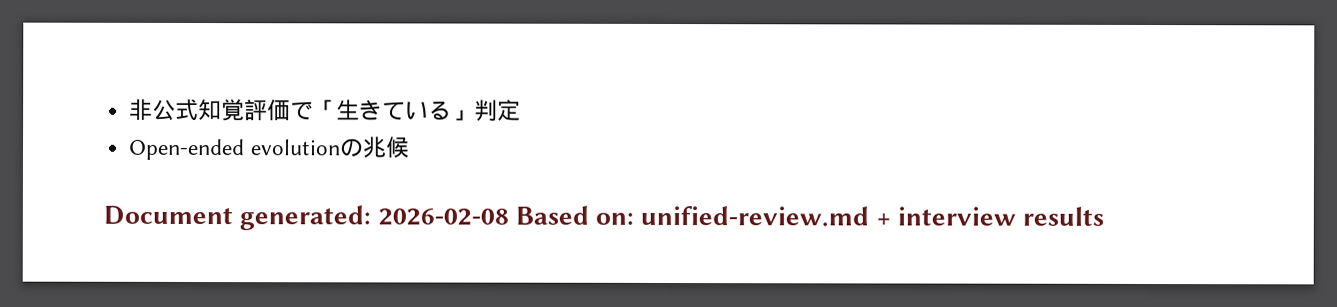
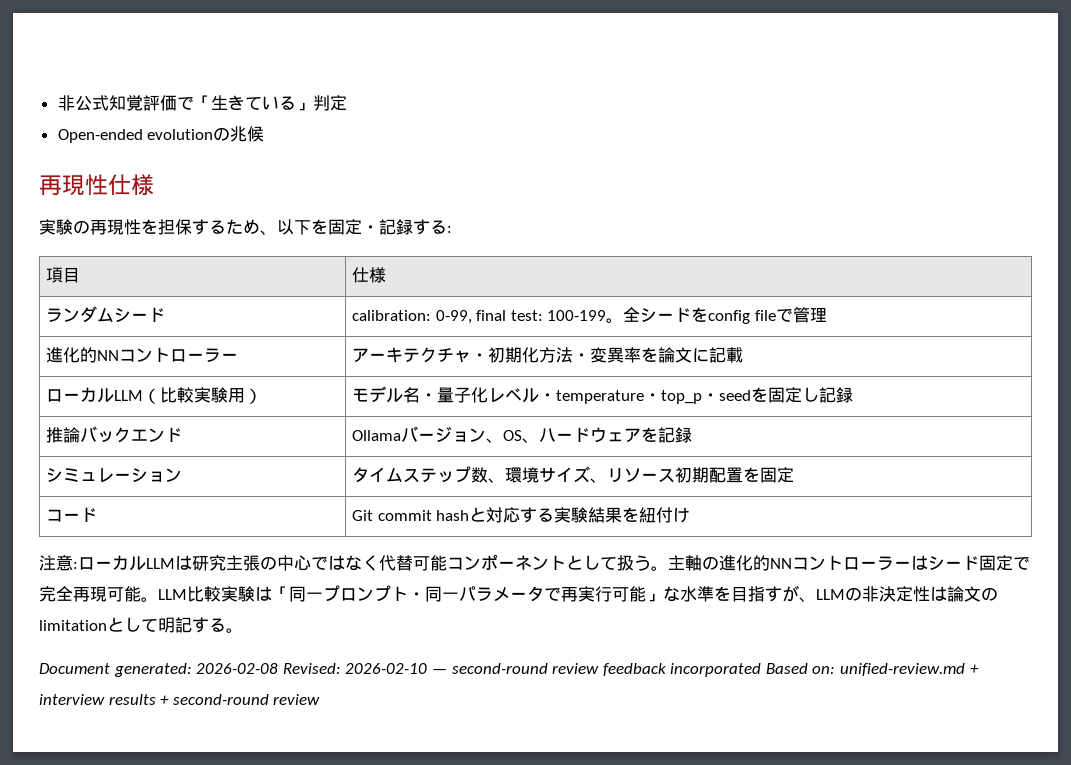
- Document generated: 2026-02-08 Based on: unified-review.md + interview results
+ 再現性仕様
+ 実験の再現性を担保するため、以下を固定・記録する:
+ 項目 | 仕様
+ ランダムシード | calibration: 0-99, final test: 100-199。全シードをconfig fileで管理
+ 進化的NNコントローラー | アーキテクチャ・初期化方法・変異率を論文に記載
+ ローカルLLM（比較実験用） | モデル名・量子化レベル・temperature・top_p・seedを固定し記録
+ 推論バックエンド | Ollamaバージョン、OS、ハードウェアを記録
+ シミュレーション | タイムステップ数、環境サイズ、リソース初期配置を固定
+ コード | Git commit hashと対応する実験結果を紐付け
+ 注意:ローカルLLMは研究主張の中心ではなく代替可能コンポーネントとして扱う。主軸の進化的NNコントローラーはシード固定で完全再現可能。LLM比較実験は「同一プロンプト・同一パラメータで再実行可能」な水準を目指すが、LLMの非決定性は論文のlimitationとして明記する。
+ Document generated: 2026-02-08 Revised: 2026-02-10 — second-round review feedback incorporated Based on: unified-review.md + interview results + second-round review

